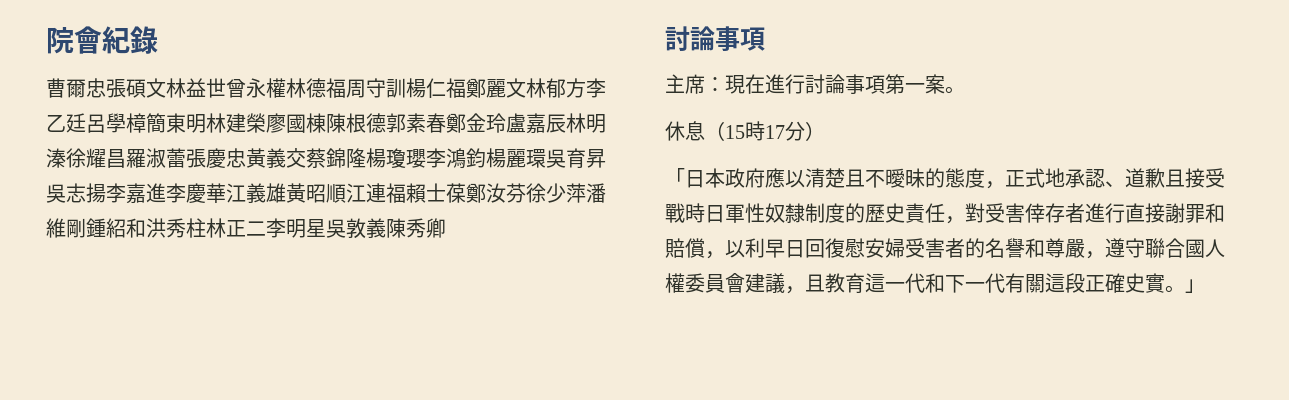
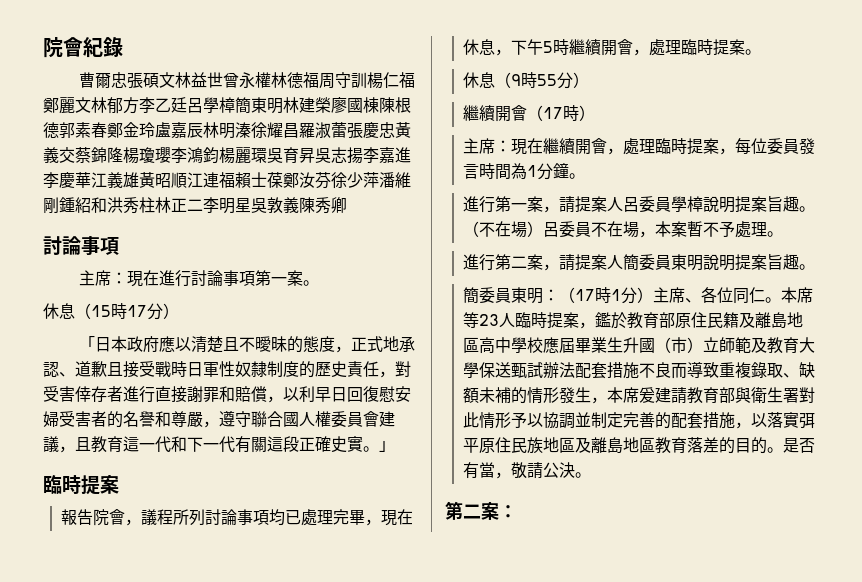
  「日本政府應以清楚且不曖昧的態度，正式地承認、道歉且接受戰時日軍性奴隸制度的歷史責任，對受害倖存者進行直接謝罪和賠償，以利早日回復慰安婦受害者的名譽和尊嚴，遵守聯合國人權委員會建議，且教育這一代和下一代有關這段正確史實。」
+ 臨時提案
+ 報告院會，議程所列討論事項均已處理完畢，現在休息，下午5時繼續開會，處理臨時提案。
+ 休息（9時55分）
+ 繼續開會（17時）
+ 主席：現在繼續開會，處理臨時提案，每位委員發言時間為1分鐘。
+ 進行第一案，請提案人呂委員學樟說明提案旨趣。（不在場）呂委員不在場，本案暫不予處理。
+ 進行第二案，請提案人簡委員東明說明提案旨趣。
+ 簡委員東明：（17時1分）主席、各位同仁。本席等23人臨時提案，鑑於教育部原住民籍及離島地區高中學校應屆畢業生升國（市）立師範及教育大學保送甄試辦法配套措施不良而導致重複錄取、缺額未補的情形發生，本席爰建請教育部與衛生署對此情形予以協調並制定完善的配套措施，以落實弭平原住民族地區及離島地區教育落差的目的。是否有當，敬請公決。
+ 第二案：

